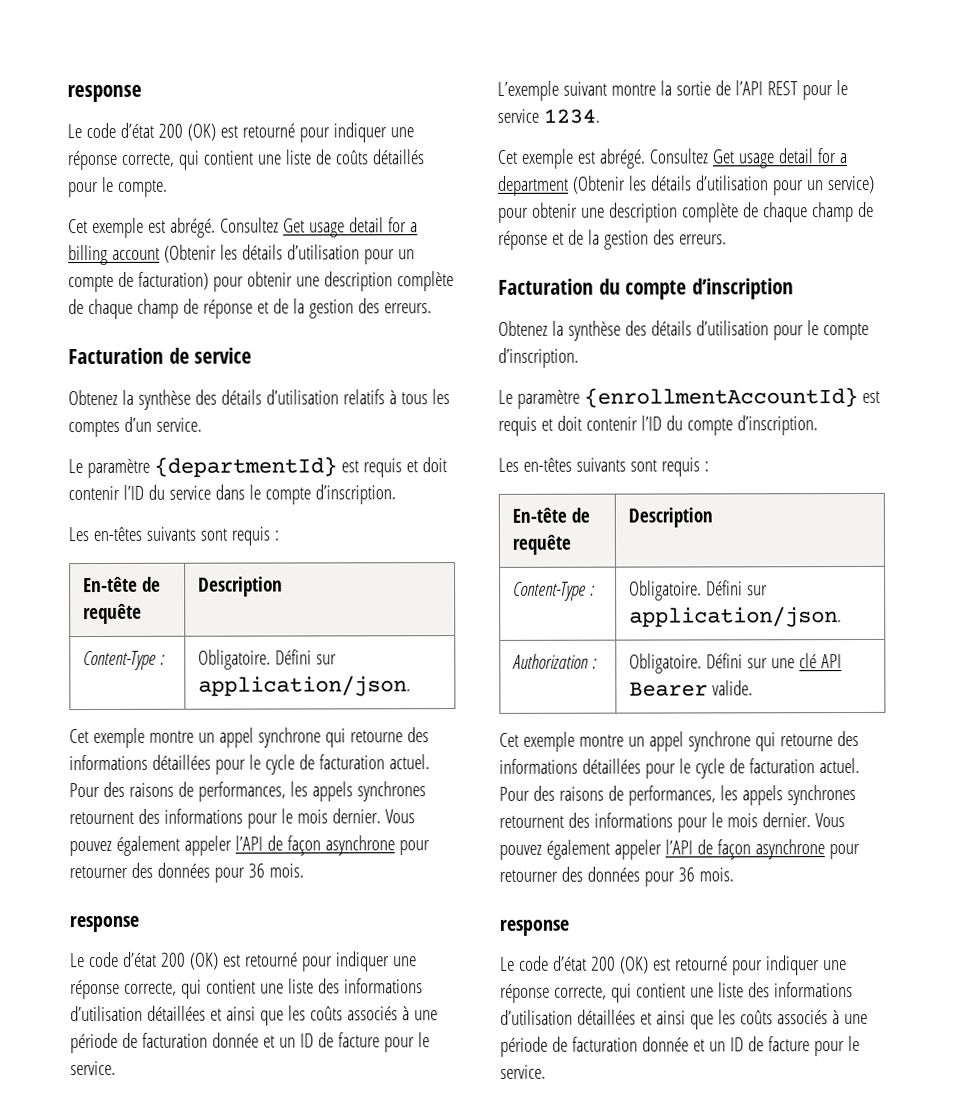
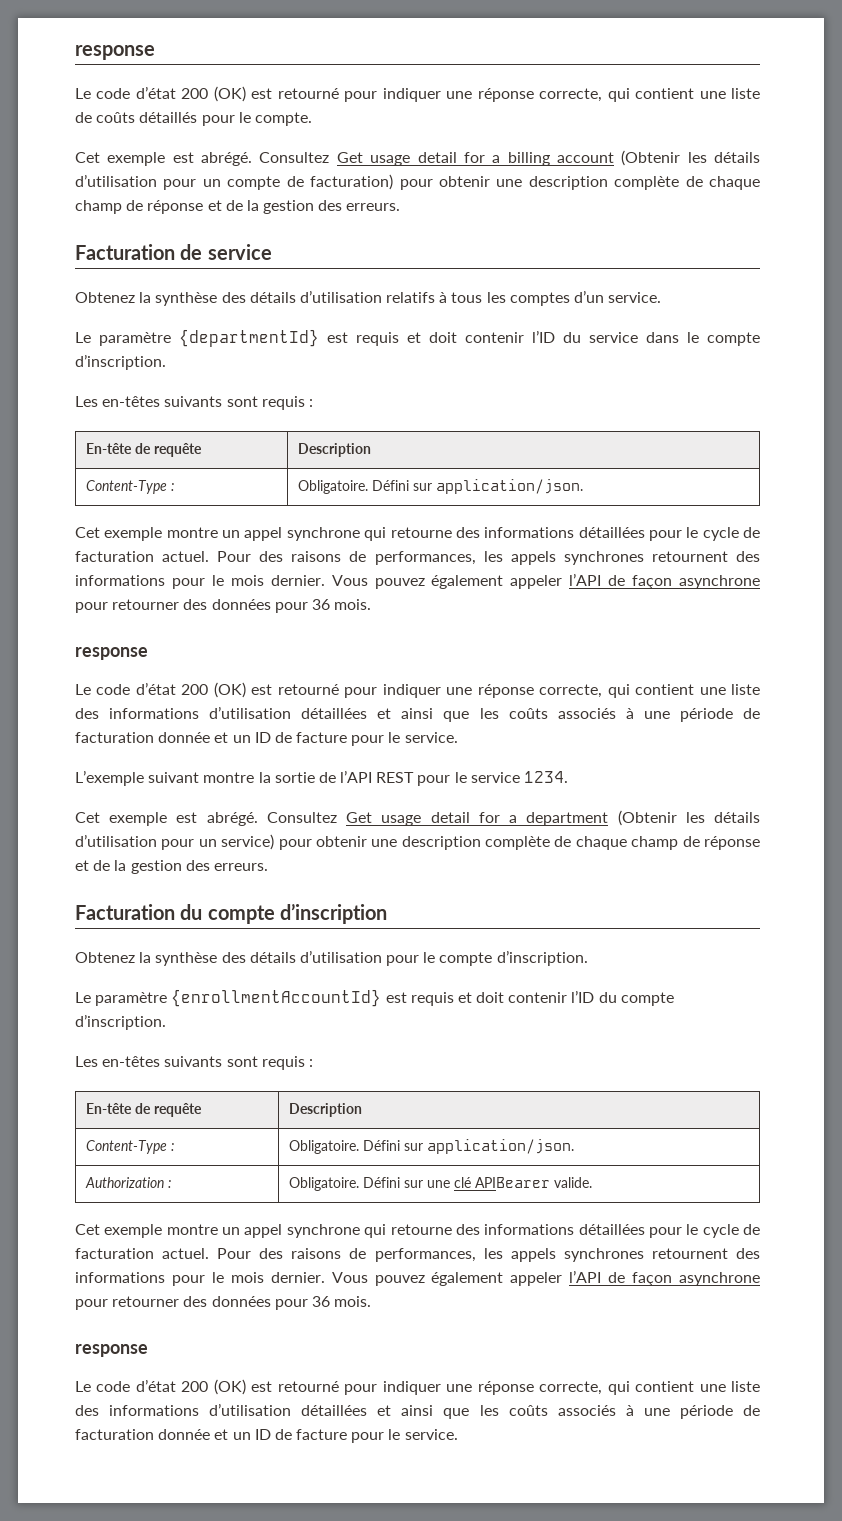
- Authorization : | Obligatoire. Défini sur une clé API Bearer valide.
+ Authorization : | Obligatoire. Défini sur une clé APIBearer valide.

